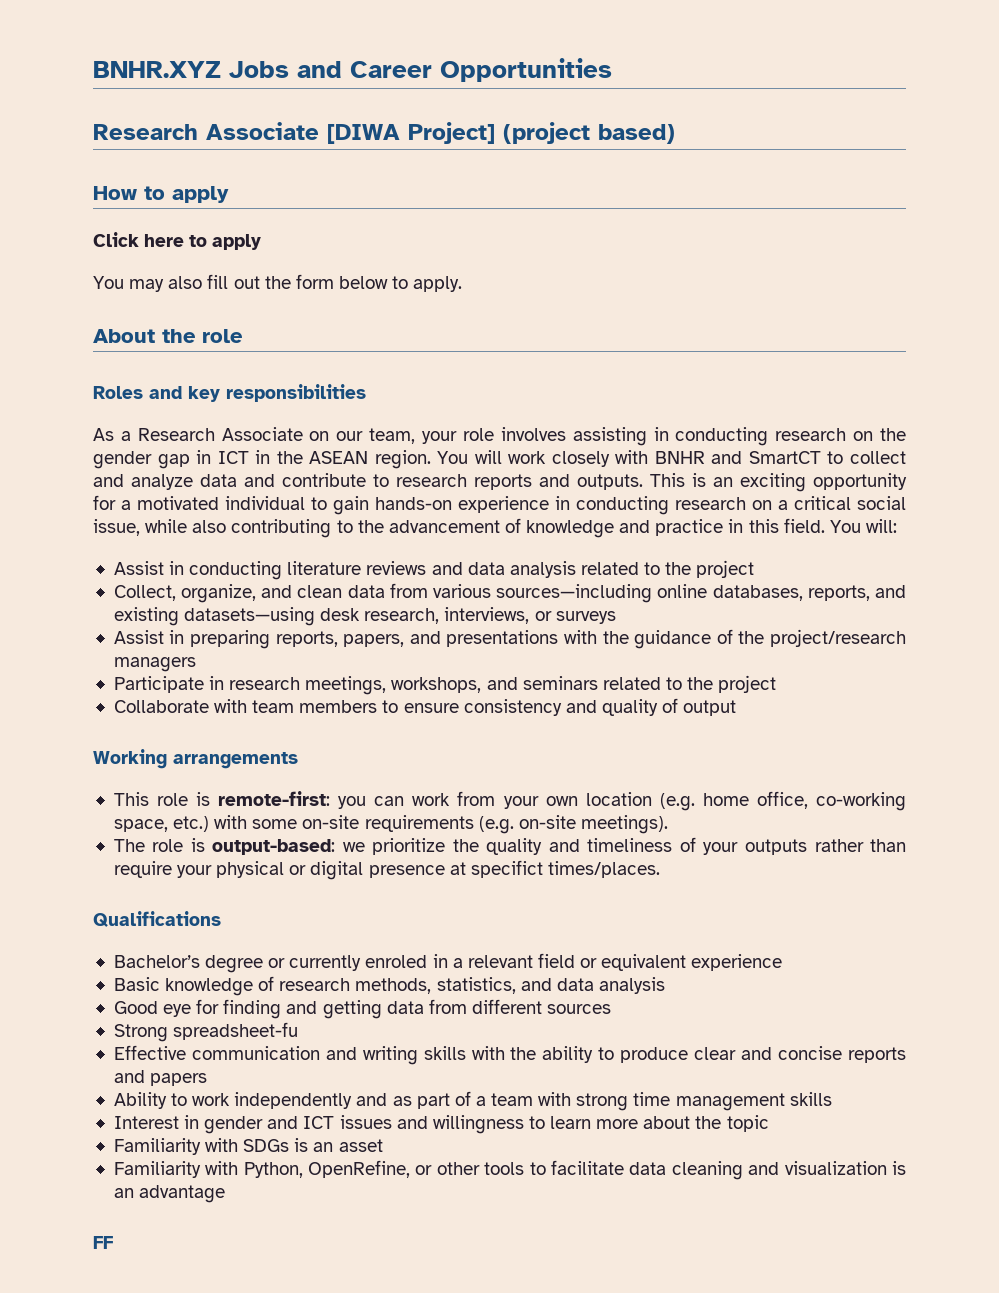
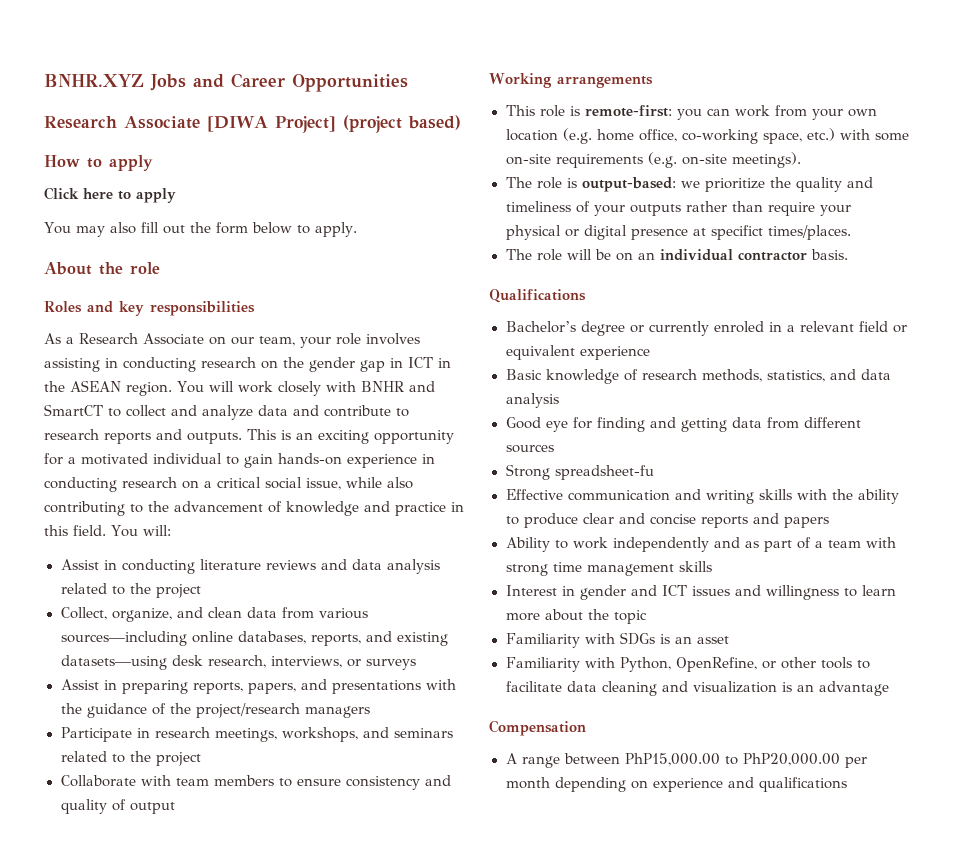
+ The role will be on an individual contractor basis.
- FF
+ Compensation
+ A range between PhP15,000.00 to PhP20,000.00 per month depending on experience and qualifications

